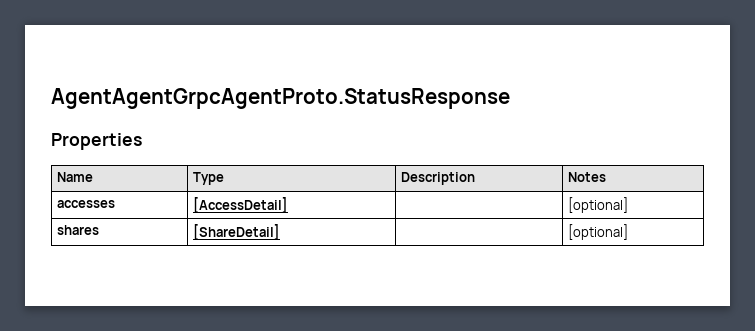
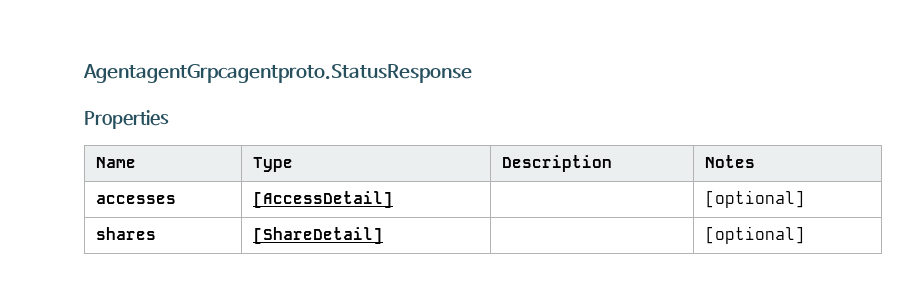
- AgentAgentGrpcAgentProto.StatusResponse
+ AgentagentGrpcagentproto.StatusResponse

